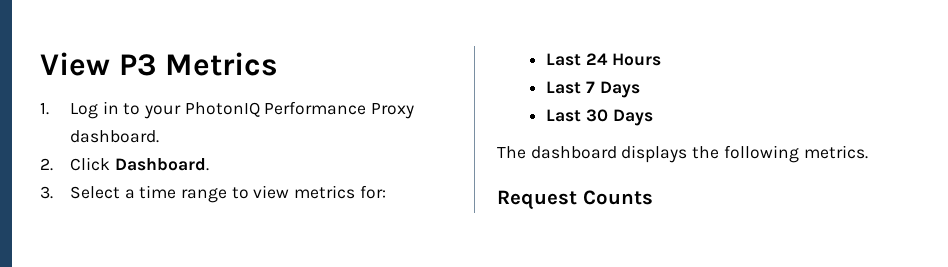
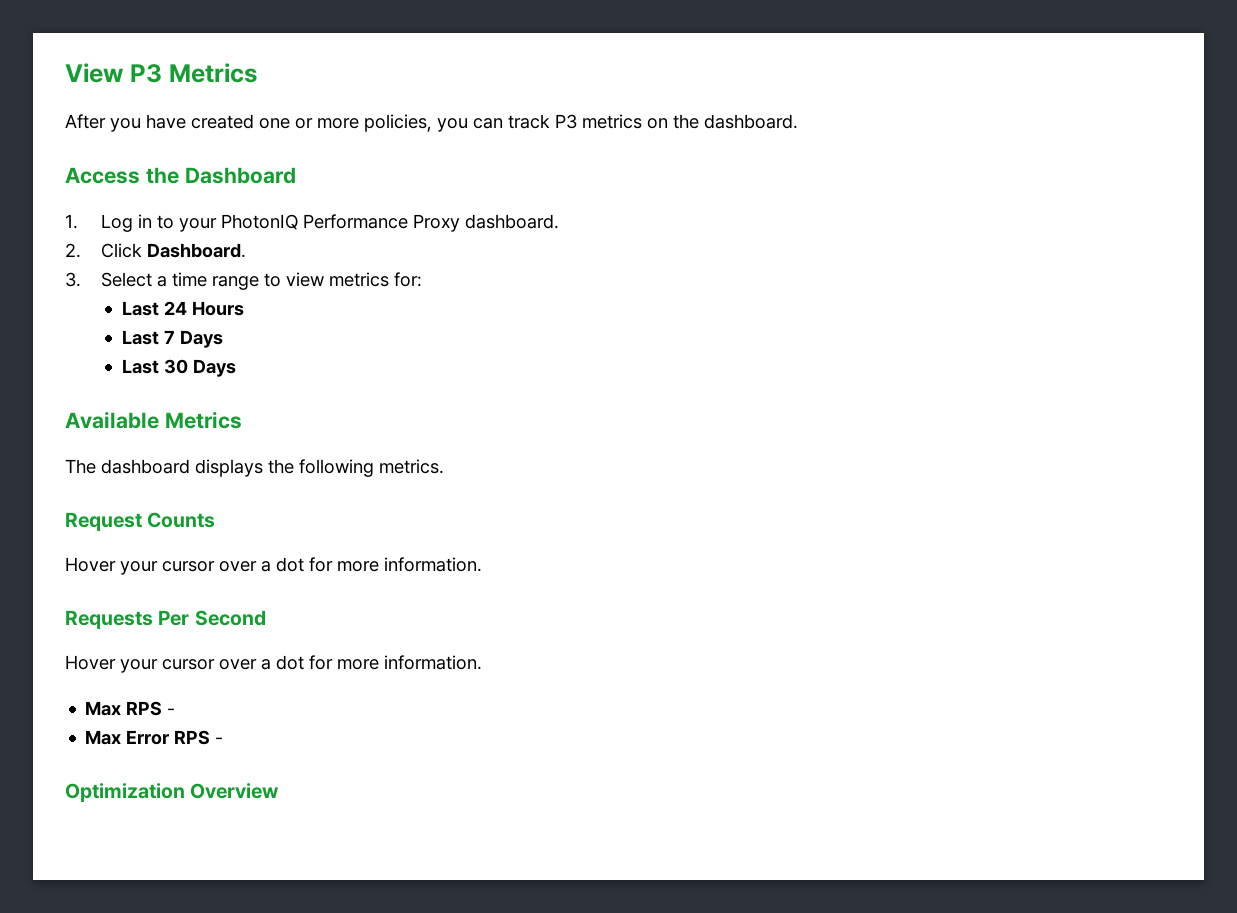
+ After you have created one or more policies, you can track P3 metrics on the dashboard.
+ Access the Dashboard
+ Available Metrics
  Request Counts
+ Hover your cursor over a dot for more information.
+ Requests Per Second
+ Hover your cursor over a dot for more information.
+ Max RPS -
+ Max Error RPS -
+ Optimization Overview

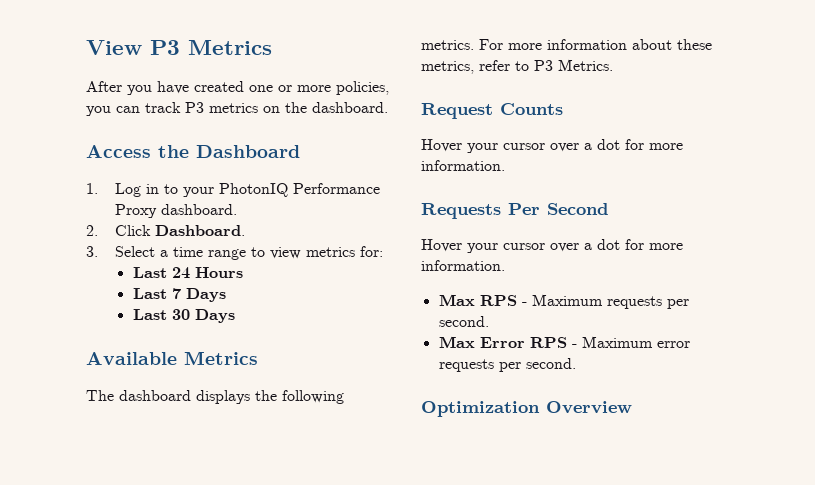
+ For more information about these metrics, refer to P3 Metrics.
- Max RPS -
+ Max RPS - Maximum requests per second.
- Max Error RPS -
+ Max Error RPS - Maximum error requests per second.

